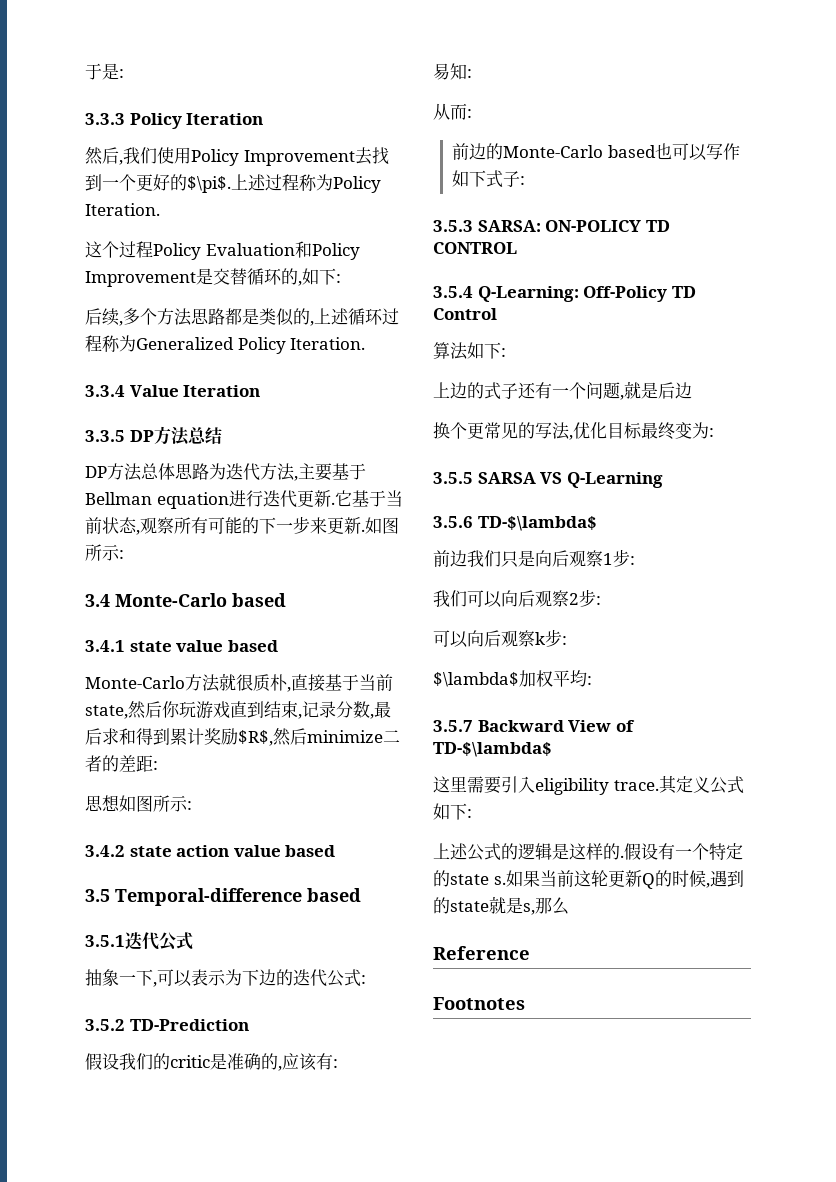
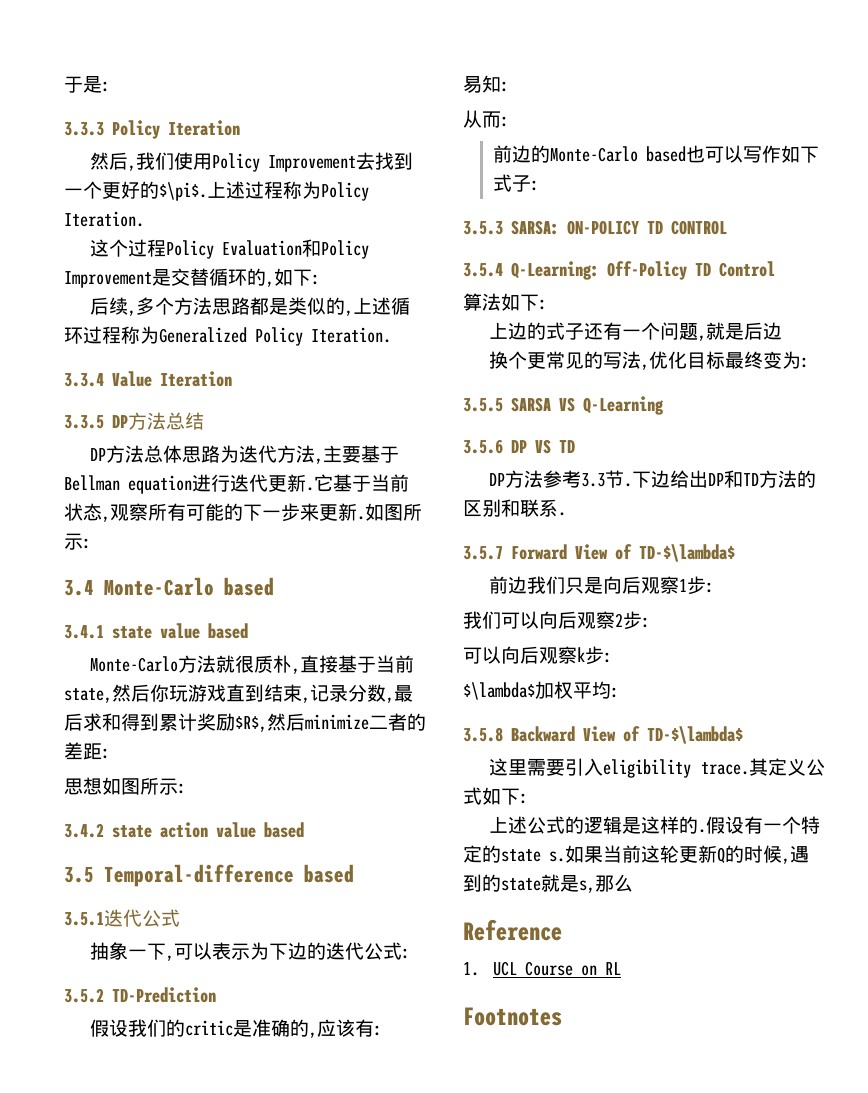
- 3.5.6 TD-$\lambda$
+ 3.5.6 DP VS TD
+ DP方法参考3.3节.下边给出DP和TD方法的区别和联系.
+ 3.5.7 Forward View of TD-$\lambda$
- 3.5.7 Backward View of TD-$\lambda$
+ 3.5.8 Backward View of TD-$\lambda$
+ 1. UCL Course on RL

